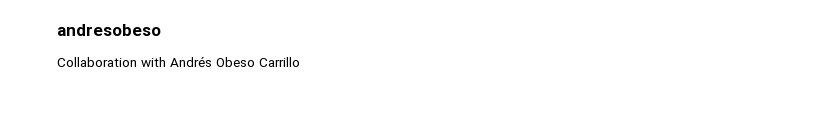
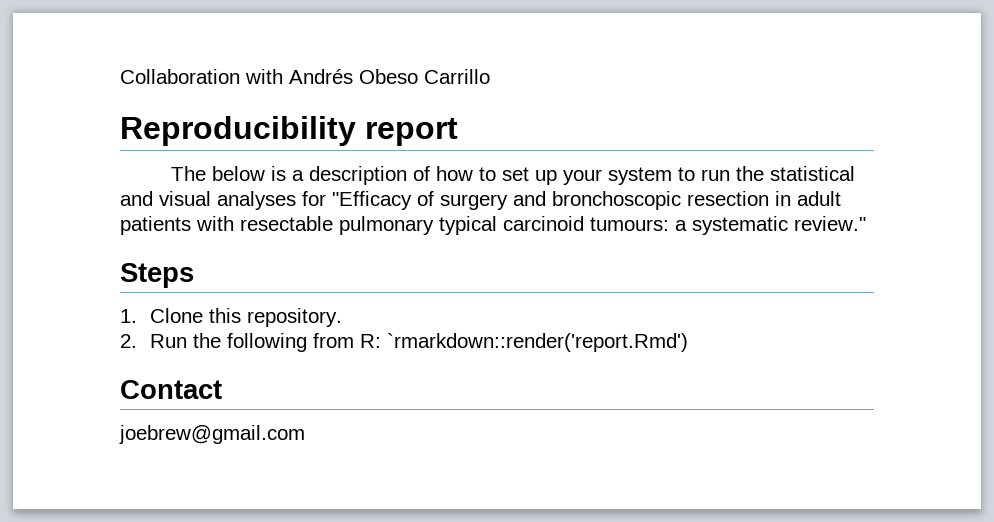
- andresobeso
+ Reproducibility report
+ The below is a description of how to set up your system to run the statistical and visual analyses for "Efficacy of surgery and bronchoscopic resection in adult patients with resectable pulmonary typical carcinoid tumours: a systematic review."
+ Steps
+ 1. Clone this repository.
+ 2. Run the following from R: `rmarkdown::render('report.Rmd')
+ Contact
+ joebrew@gmail.com

